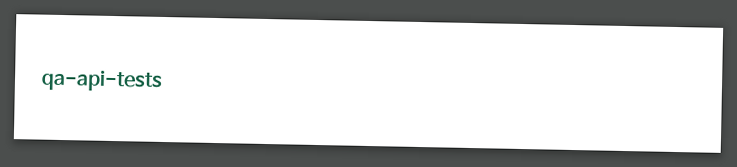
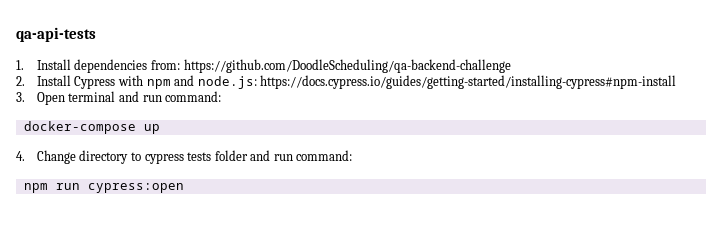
+ 1. Install dependencies from: https://github.com/DoodleScheduling/qa-backend-challenge
+ 2. Install Cypress with npm and node.js: https://docs.cypress.io/guides/getting-started/installing-cypress#npm-install
+ 3. Open terminal and run command:
+ docker-compose up
+ 4. Change directory to cypress tests folder and run command:
+ npm run cypress:open

